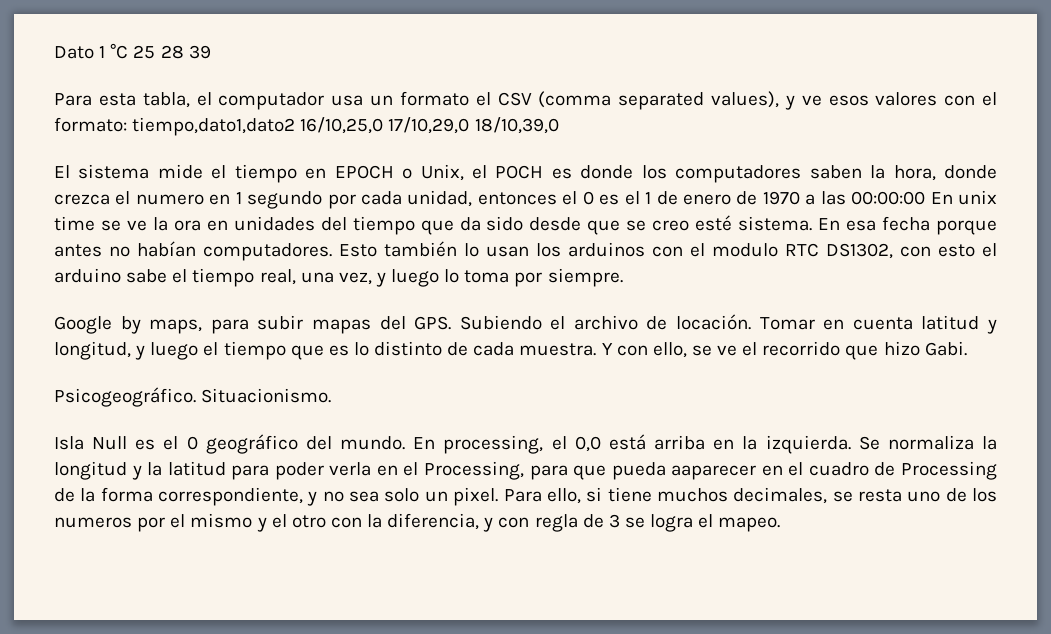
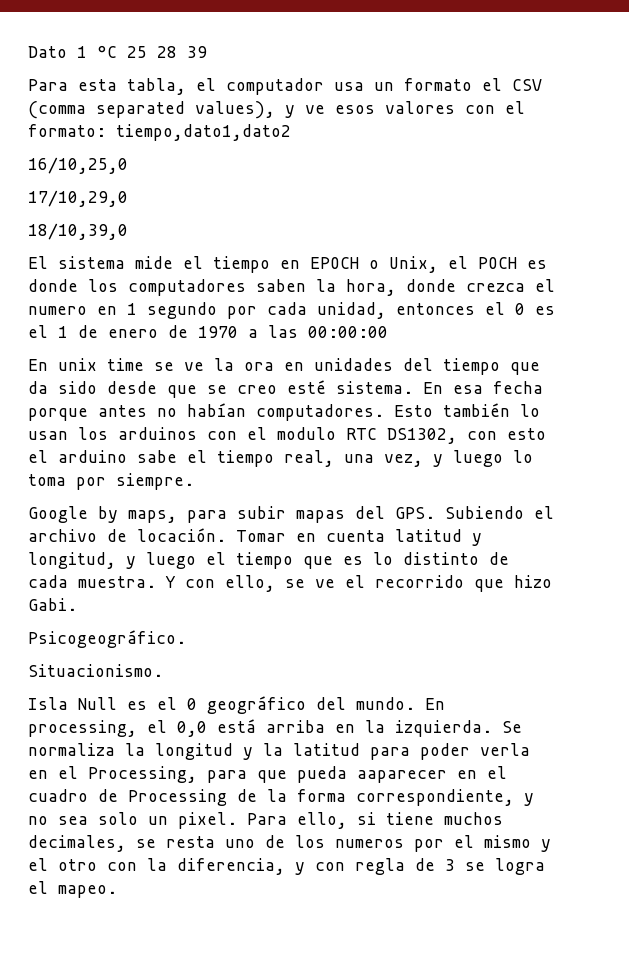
- Para esta tabla, el computador usa un formato el CSV (comma separated values), y ve esos valores con el formato: tiempo,dato1,dato2 16/10,25,0 17/10,29,0 18/10,39,0
+ Para esta tabla, el computador usa un formato el CSV (comma separated values), y ve esos valores con el formato: tiempo,dato1,dato2
+ 16/10,25,0
+ 17/10,29,0
+ 18/10,39,0
- El sistema mide el tiempo en EPOCH o Unix, el POCH es donde los computadores saben la hora, donde crezca el numero en 1 segundo por cada unidad, entonces el 0 es el 1 de enero de 1970 a las 00:00:00 En unix time se ve la ora en unidades del tiempo que da sido desde que se creo esté sistema.
+ El sistema mide el tiempo en EPOCH o Unix, el POCH es donde los computadores saben la hora, donde crezca el numero en 1 segundo por cada unidad, entonces el 0 es el 1 de enero de 1970 a las 00:00:00
+ En unix time se ve la ora en unidades del tiempo que da sido desde que se creo esté sistema.
- Psicogeográfico. Situacionismo.
+ Psicogeográfico.
+ Situacionismo.

